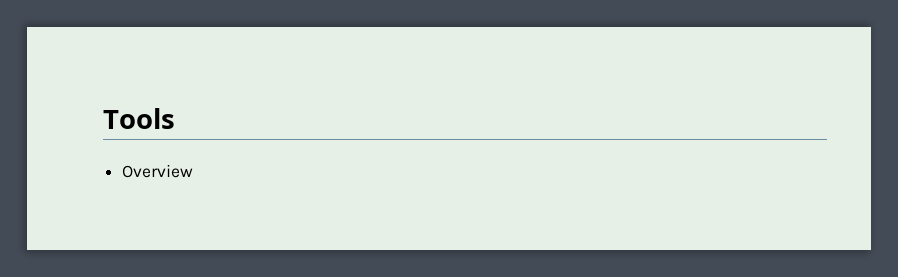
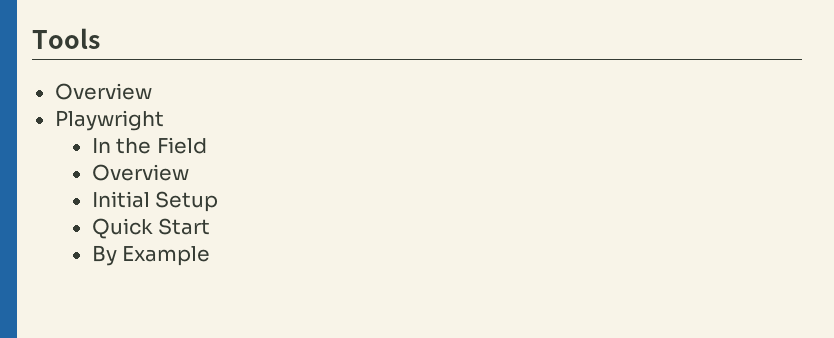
+ Playwright
+ In the Field
+ Overview
+ Initial Setup
+ Quick Start
+ By Example

